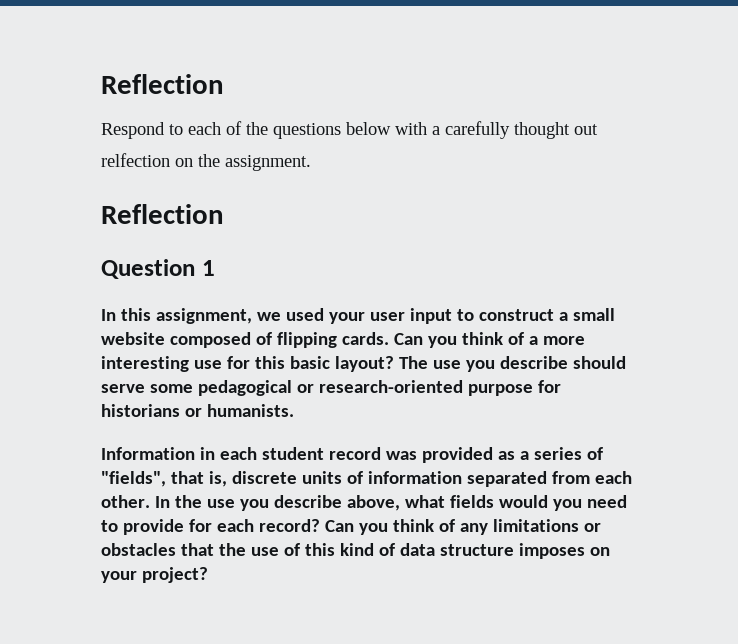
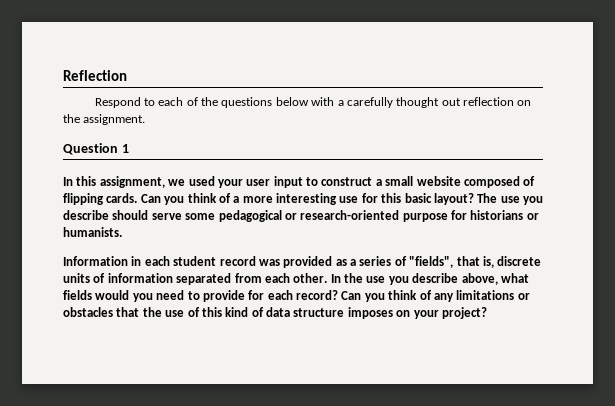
- Respond to each of the questions below with a carefully thought out relfection on the assignment.
- Reflection
+ Respond to each of the questions below with a carefully thought out reflection on the assignment.

